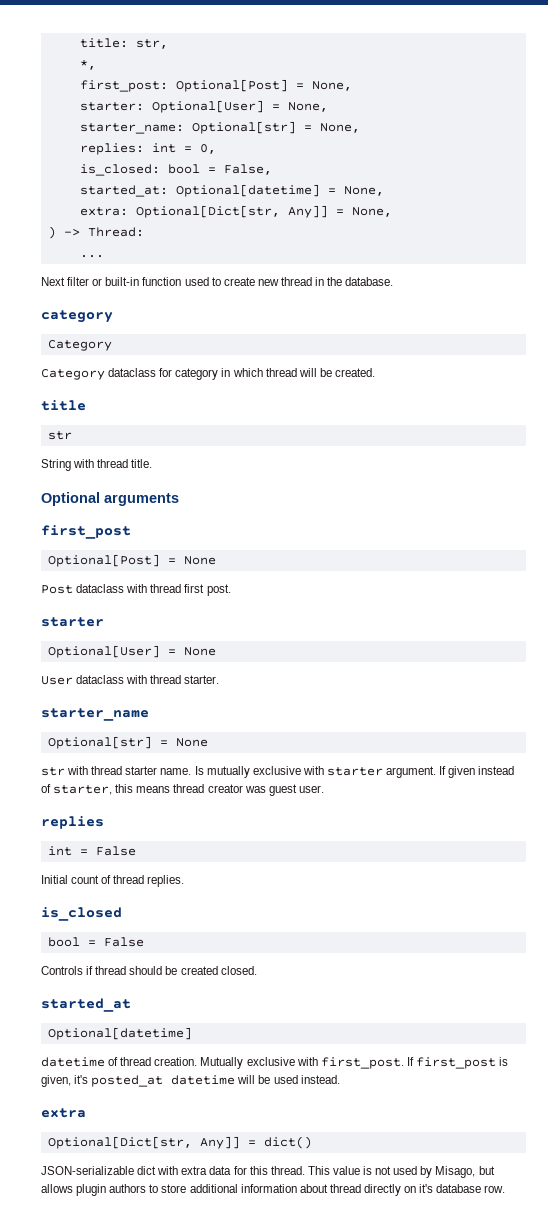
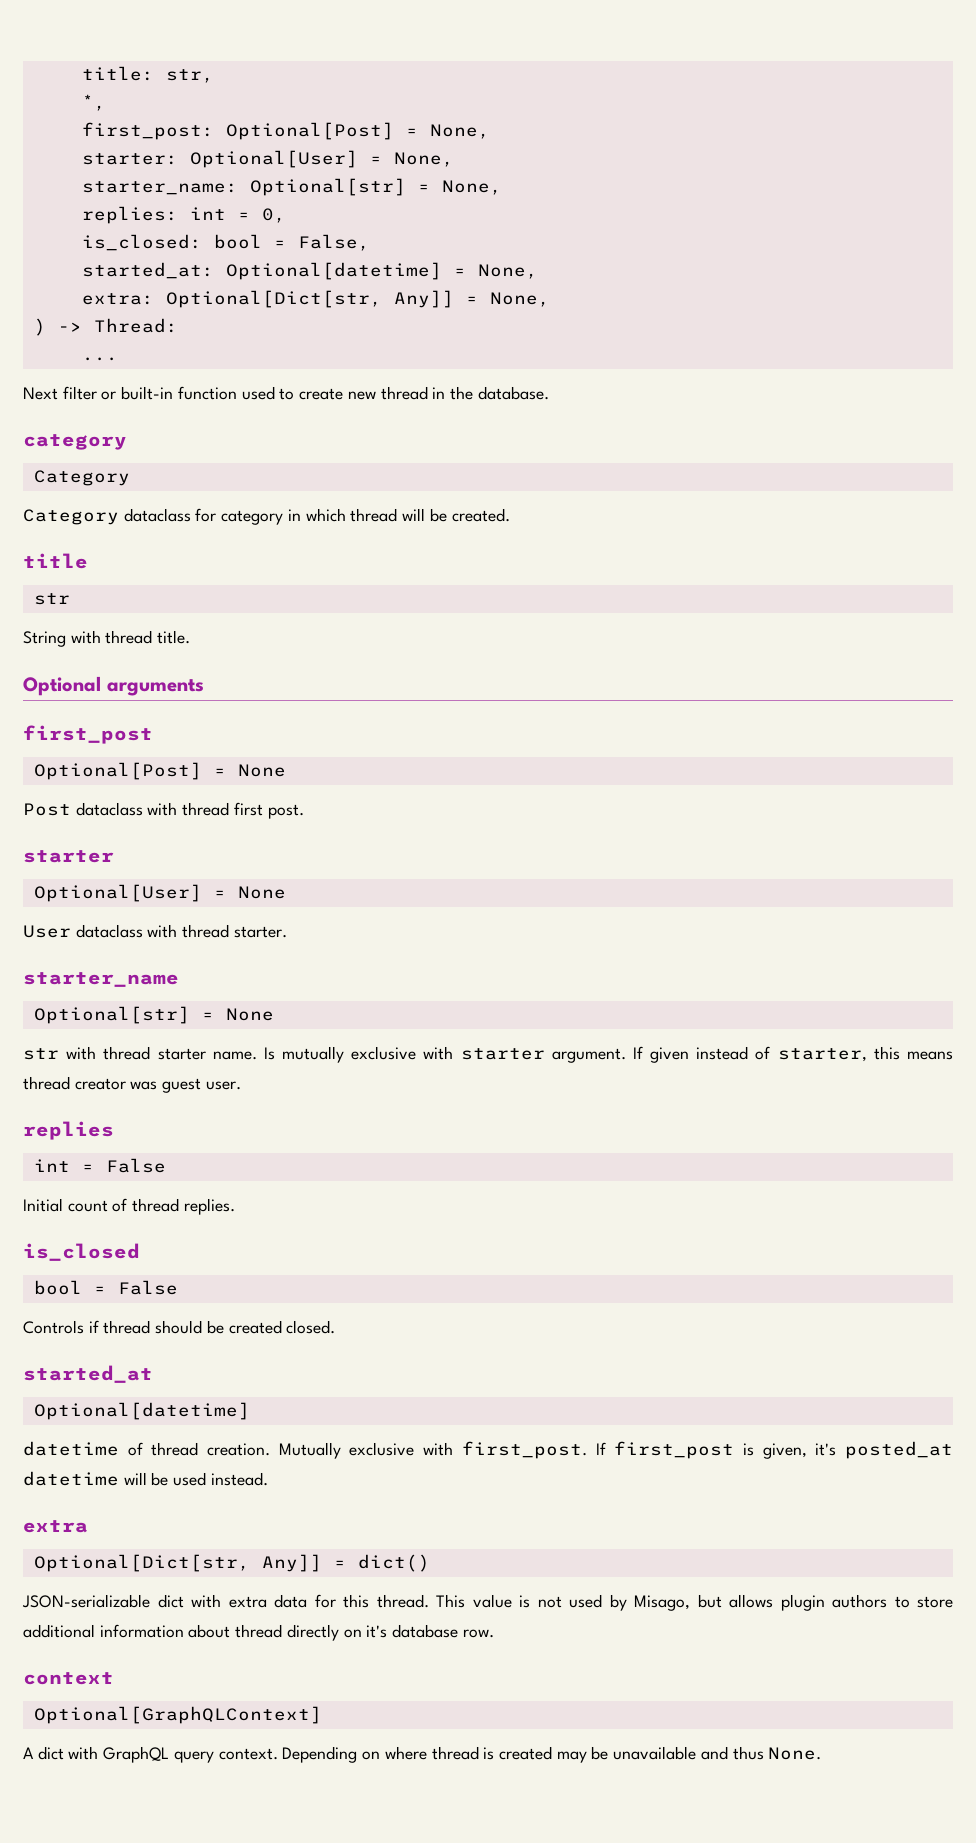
+ context
+ Optional[GraphQLContext]
+ A dict with GraphQL query context. Depending on where thread is created may be unavailable and thus None.

